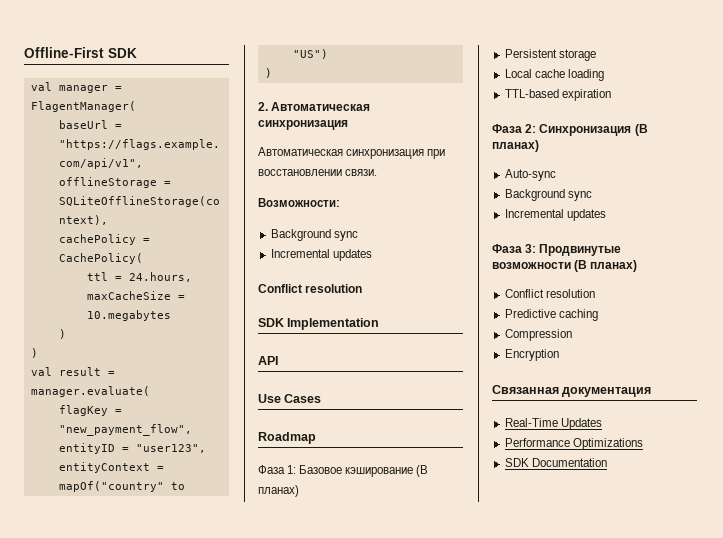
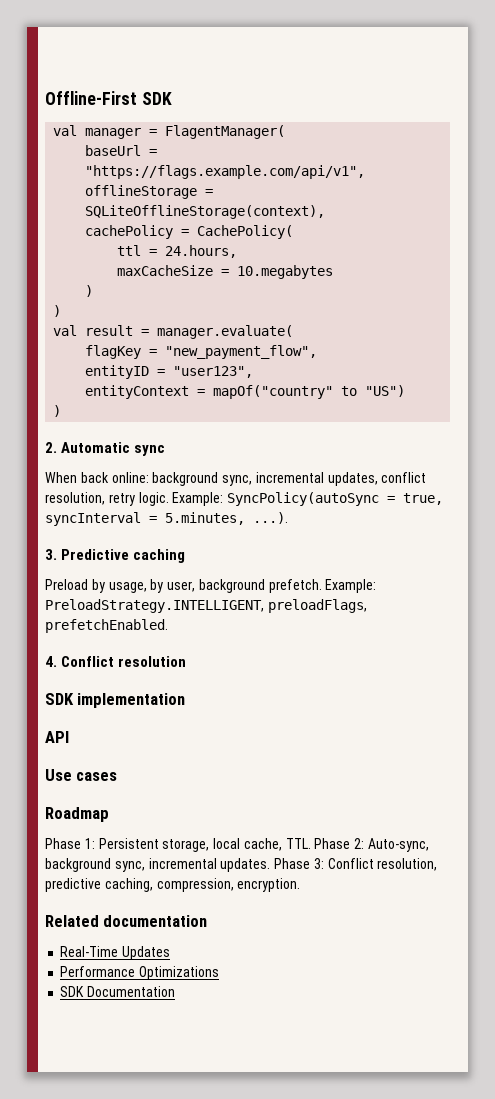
- 2. Автоматическая синхронизация
- Автоматическая синхронизация при восстановлении связи.
- Возможности:
- Background sync
- Incremental updates
- Conflict resolution
+ 2. Automatic sync
+ When back online: background sync, incremental updates, conflict resolution, retry logic. Example: SyncPolicy(autoSync = true, syncInterval = 5.minutes, ...).
+ 3. Predictive caching
+ Preload by usage, by user, background prefetch. Example: PreloadStrategy.INTELLIGENT, preloadFlags, prefetchEnabled.
+ 4. Conflict resolution
- SDK Implementation
+ SDK implementation
- Use Cases
+ Use cases
- Фаза 1: Базовое кэширование (В планах)
- Persistent storage
- Local cache loading
- TTL-based expiration
- Фаза 2: Синхронизация (В планах)
- Auto-sync
- Background sync
- Incremental updates
- Фаза 3: Продвинутые возможности (В планах)
- Conflict resolution
- Predictive caching
- Compression
- Encryption
- Связанная документация
+ Phase 1: Persistent storage, local cache, TTL. Phase 2: Auto-sync, background sync, incremental updates. Phase 3: Conflict resolution, predictive caching, compression, encryption.
+ Related documentation

